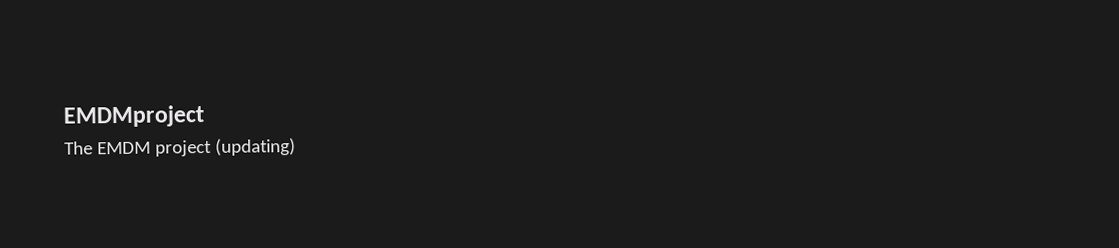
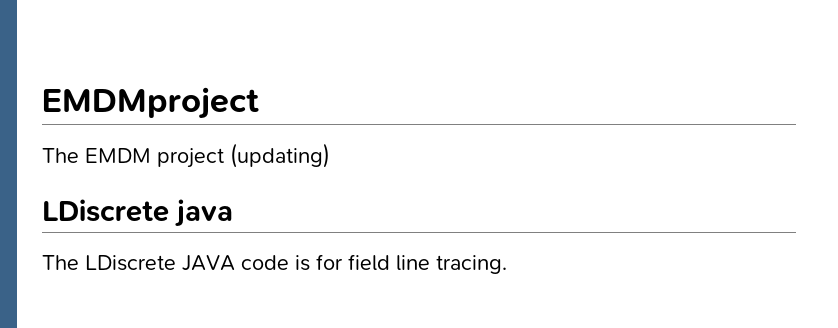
+ LDiscrete java
+ The LDiscrete JAVA code is for field line tracing.

